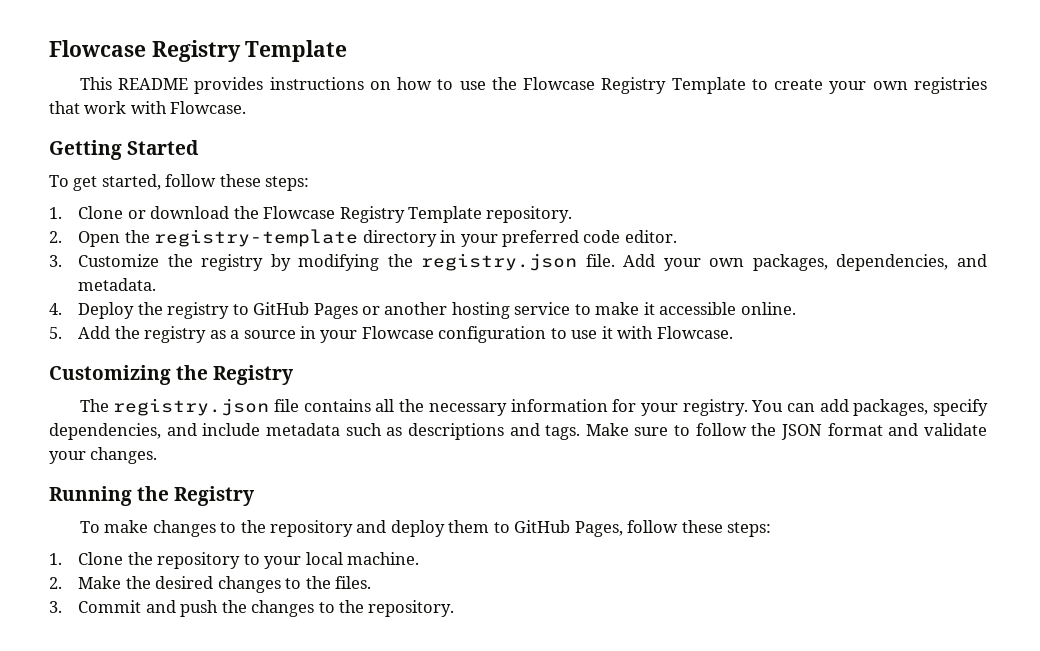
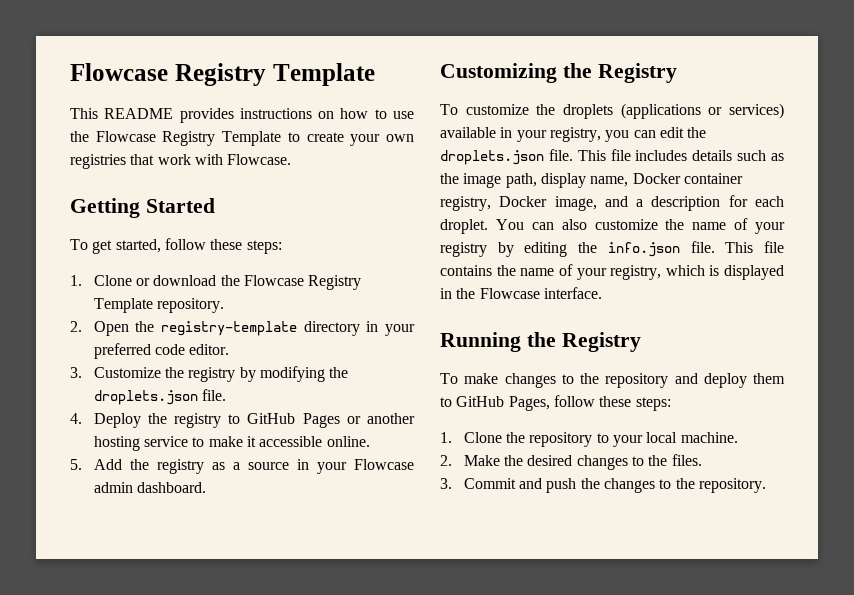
- 3. Customize the registry by modifying the registry.json file. Add your own packages, dependencies, and metadata.
+ 3. Customize the registry by modifying the droplets.json file.
- 5. Add the registry as a source in your Flowcase configuration to use it with Flowcase.
+ 5. Add the registry as a source in your Flowcase admin dashboard.
  Customizing the Registry
- The registry.json file contains all the necessary information for your registry. You can add packages, specify dependencies, and include metadata such as descriptions and tags. Make sure to follow the JSON format and validate your changes.
+ To customize the droplets (applications or services) available in your registry, you can edit the droplets.json file. This file includes details such as the image path, display name, Docker container registry, Docker image, and a description for each droplet. You can also customize the name of your registry by editing the info.json file. This file contains the name of your registry, which is displayed in the Flowcase interface.

